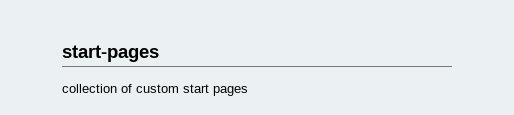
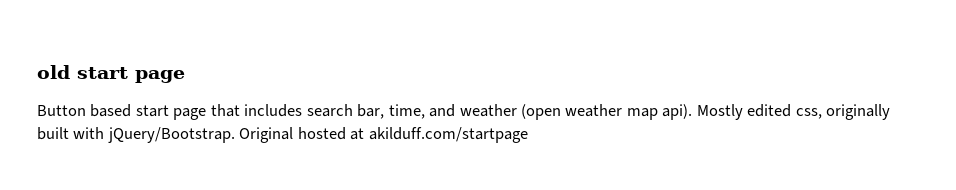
- start-pages
- collection of custom start pages
+ old start page
+ Button based start page that includes search bar, time, and weather (open weather map api). Mostly edited css, originally built with jQuery/Bootstrap. Original hosted at akilduff.com/startpage

